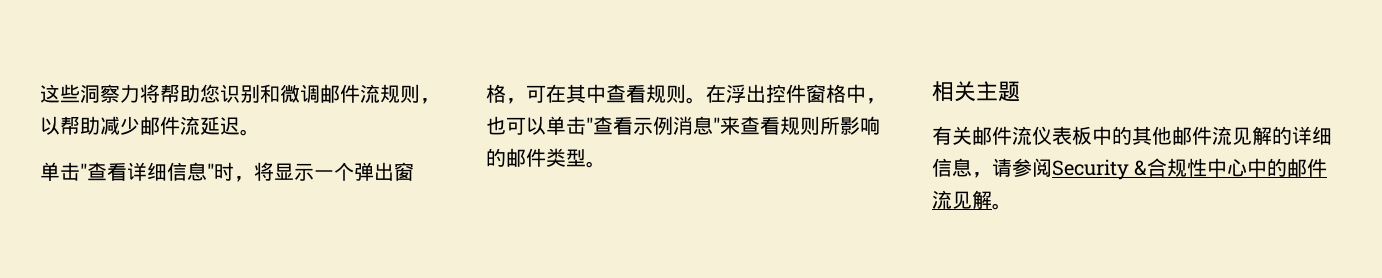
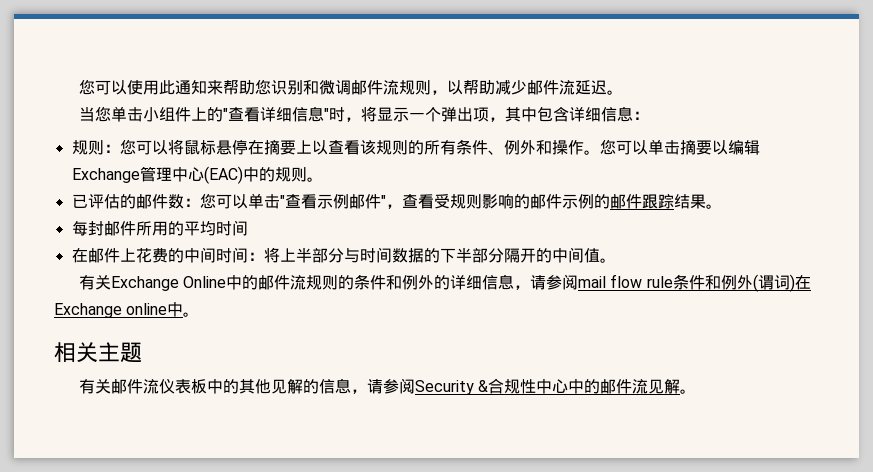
- 这些洞察力将帮助您识别和微调邮件流规则，以帮助减少邮件流延迟。
+ 您可以使用此通知来帮助您识别和微调邮件流规则，以帮助减少邮件流延迟。
- 单击"查看详细信息"时，将显示一个弹出窗格，可在其中查看规则。在浮出控件窗格中，也可以单击"查看示例消息"来查看规则所影响的邮件类型。
+ 当您单击小组件上的"查看详细信息"时，将显示一个弹出项，其中包含详细信息：
+ 规则：您可以将鼠标悬停在摘要上以查看该规则的所有条件、例外和操作。您可以单击摘要以编辑Exchange管理中心(EAC)中的规则。
+ 已评估的邮件数：您可以单击"查看示例邮件"，查看受规则影响的邮件示例的邮件跟踪结果。
+ 每封邮件所用的平均时间
+ 在邮件上花费的中间时间：将上半部分与时间数据的下半部分隔开的中间值。
+ 有关Exchange Online中的邮件流规则的条件和例外的详细信息，请参阅mail flow rule条件和例外(谓词)在Exchange online中。
- 有关邮件流仪表板中的其他邮件流见解的详细信息，请参阅Security &合规性中心中的邮件流见解。
+ 有关邮件流仪表板中的其他见解的信息，请参阅Security &合规性中心中的邮件流见解。

